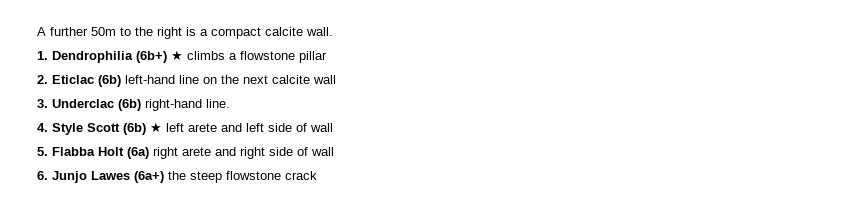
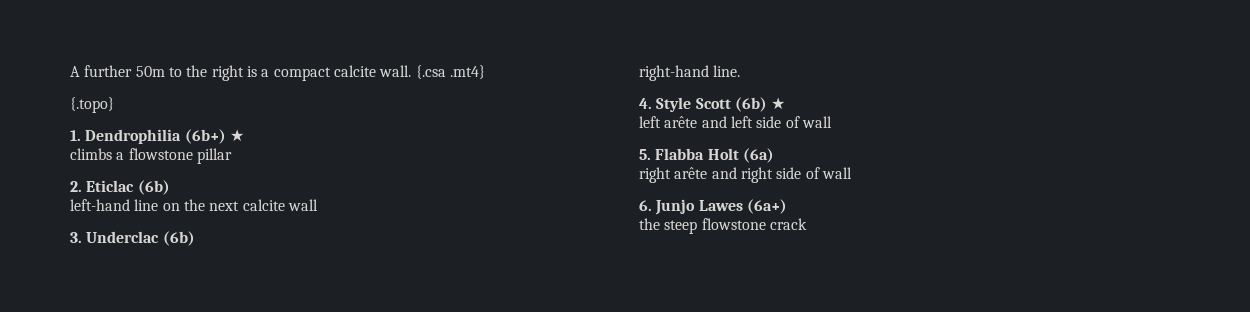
+ {.csa .mt4}
+ {.topo}
- 1. Dendrophilia (6b+) ★ climbs a flowstone pillar
+ 1. Dendrophilia (6b+) ★
+ climbs a flowstone pillar
- 2. Eticlac (6b) left-hand line on the next calcite wall
+ 2. Eticlac (6b)
+ left-hand line on the next calcite wall
- 3. Underclac (6b) right-hand line.
+ 3. Underclac (6b)
+ right-hand line.
- 4. Style Scott (6b) ★ left arete and left side of wall
+ 4. Style Scott (6b) ★
+ left arête and left side of wall
- 5. Flabba Holt (6a) right arete and right side of wall
+ 5. Flabba Holt (6a)
+ right arête and right side of wall
- 6. Junjo Lawes (6a+) the steep flowstone crack
+ 6. Junjo Lawes (6a+)
+ the steep flowstone crack

